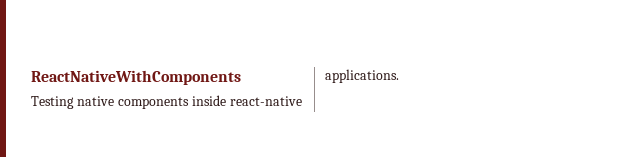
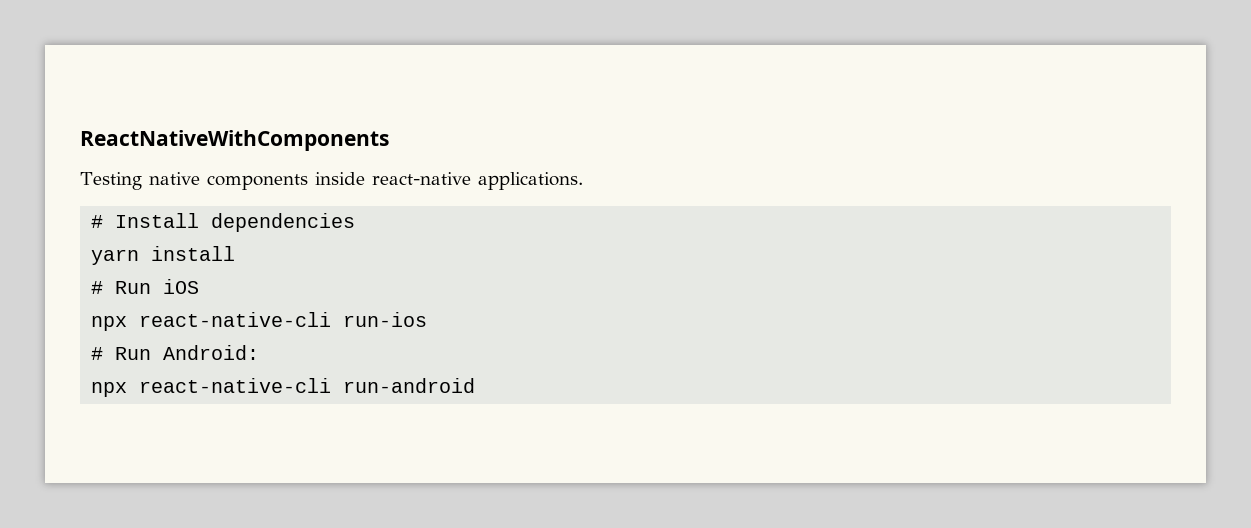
+ # Install dependencies
+ yarn install
+ # Run iOS
+ npx react-native-cli run-ios
+ # Run Android:
+ npx react-native-cli run-android

